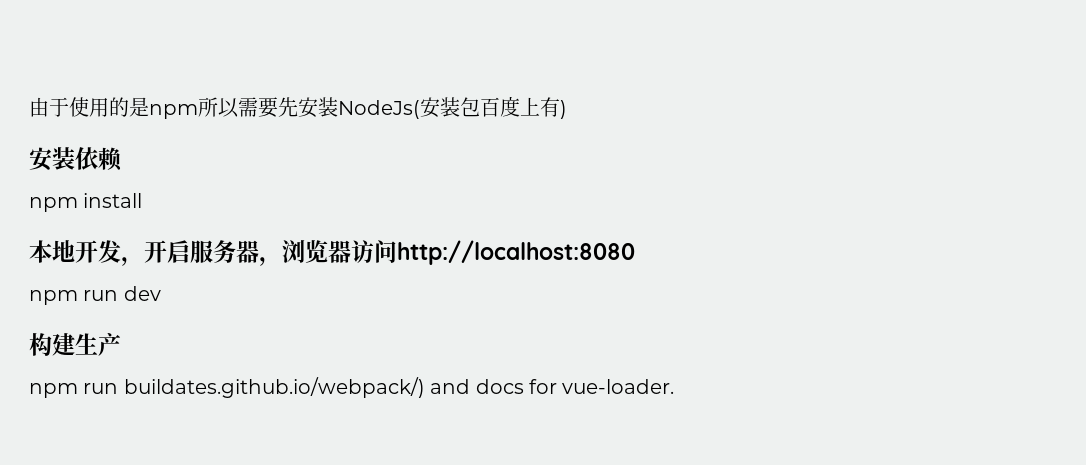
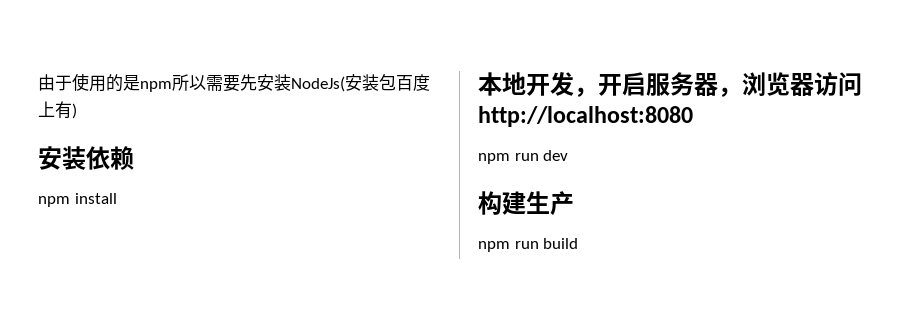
- npm run buildates.github.io/webpack/) and docs for vue-loader.
+ npm run build

